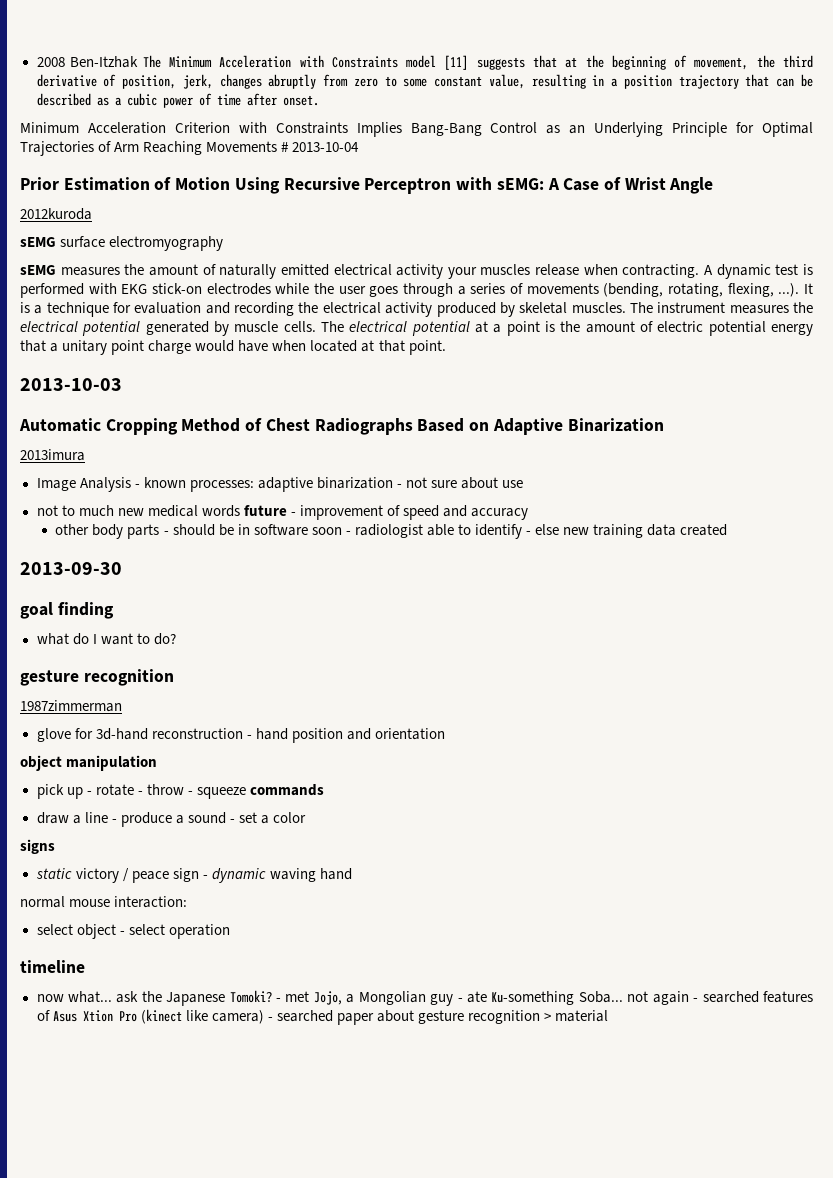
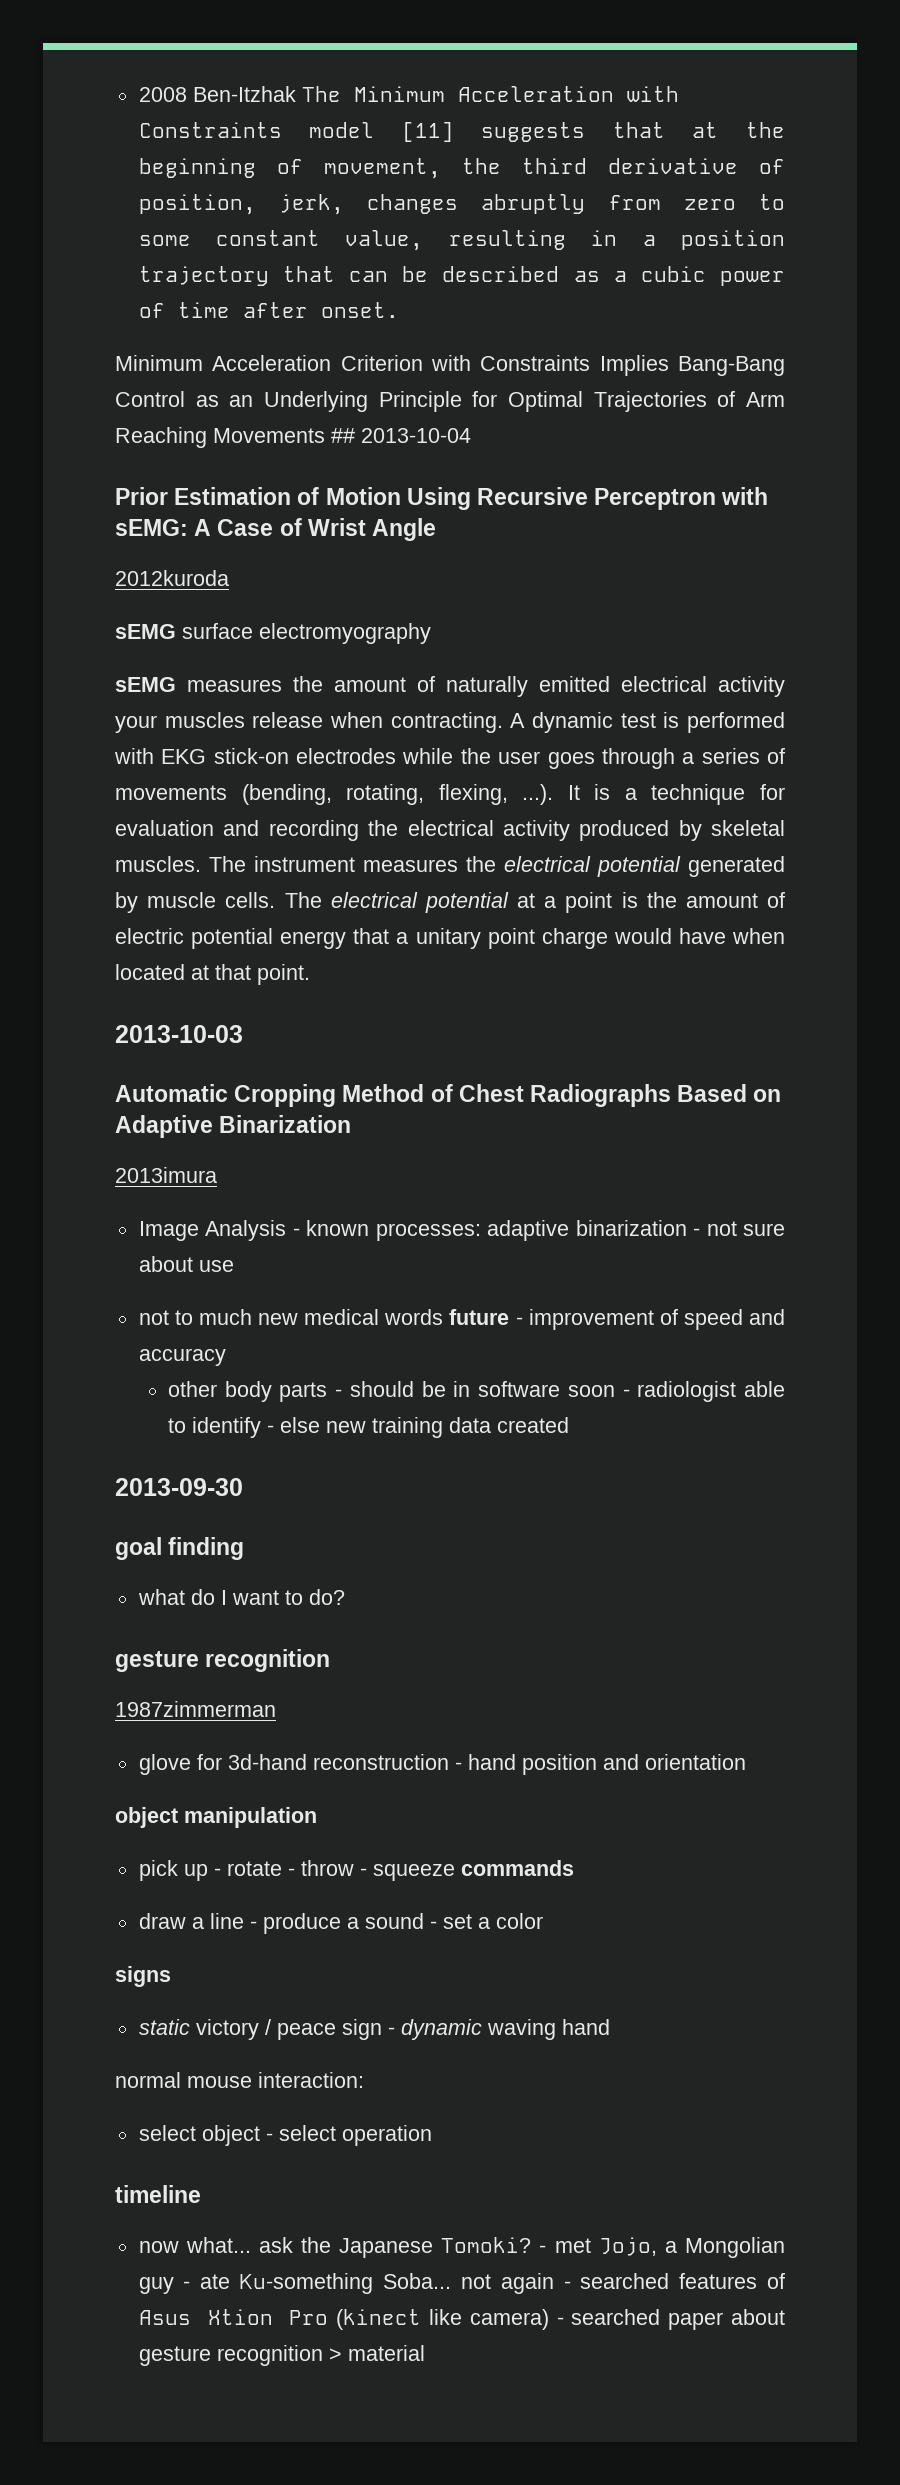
- Minimum Acceleration Criterion with Constraints Implies Bang-Bang Control as an Underlying Principle for Optimal Trajectories of Arm Reaching Movements # 2013-10-04
+ Minimum Acceleration Criterion with Constraints Implies Bang-Bang Control as an Underlying Principle for Optimal Trajectories of Arm Reaching Movements ## 2013-10-04

